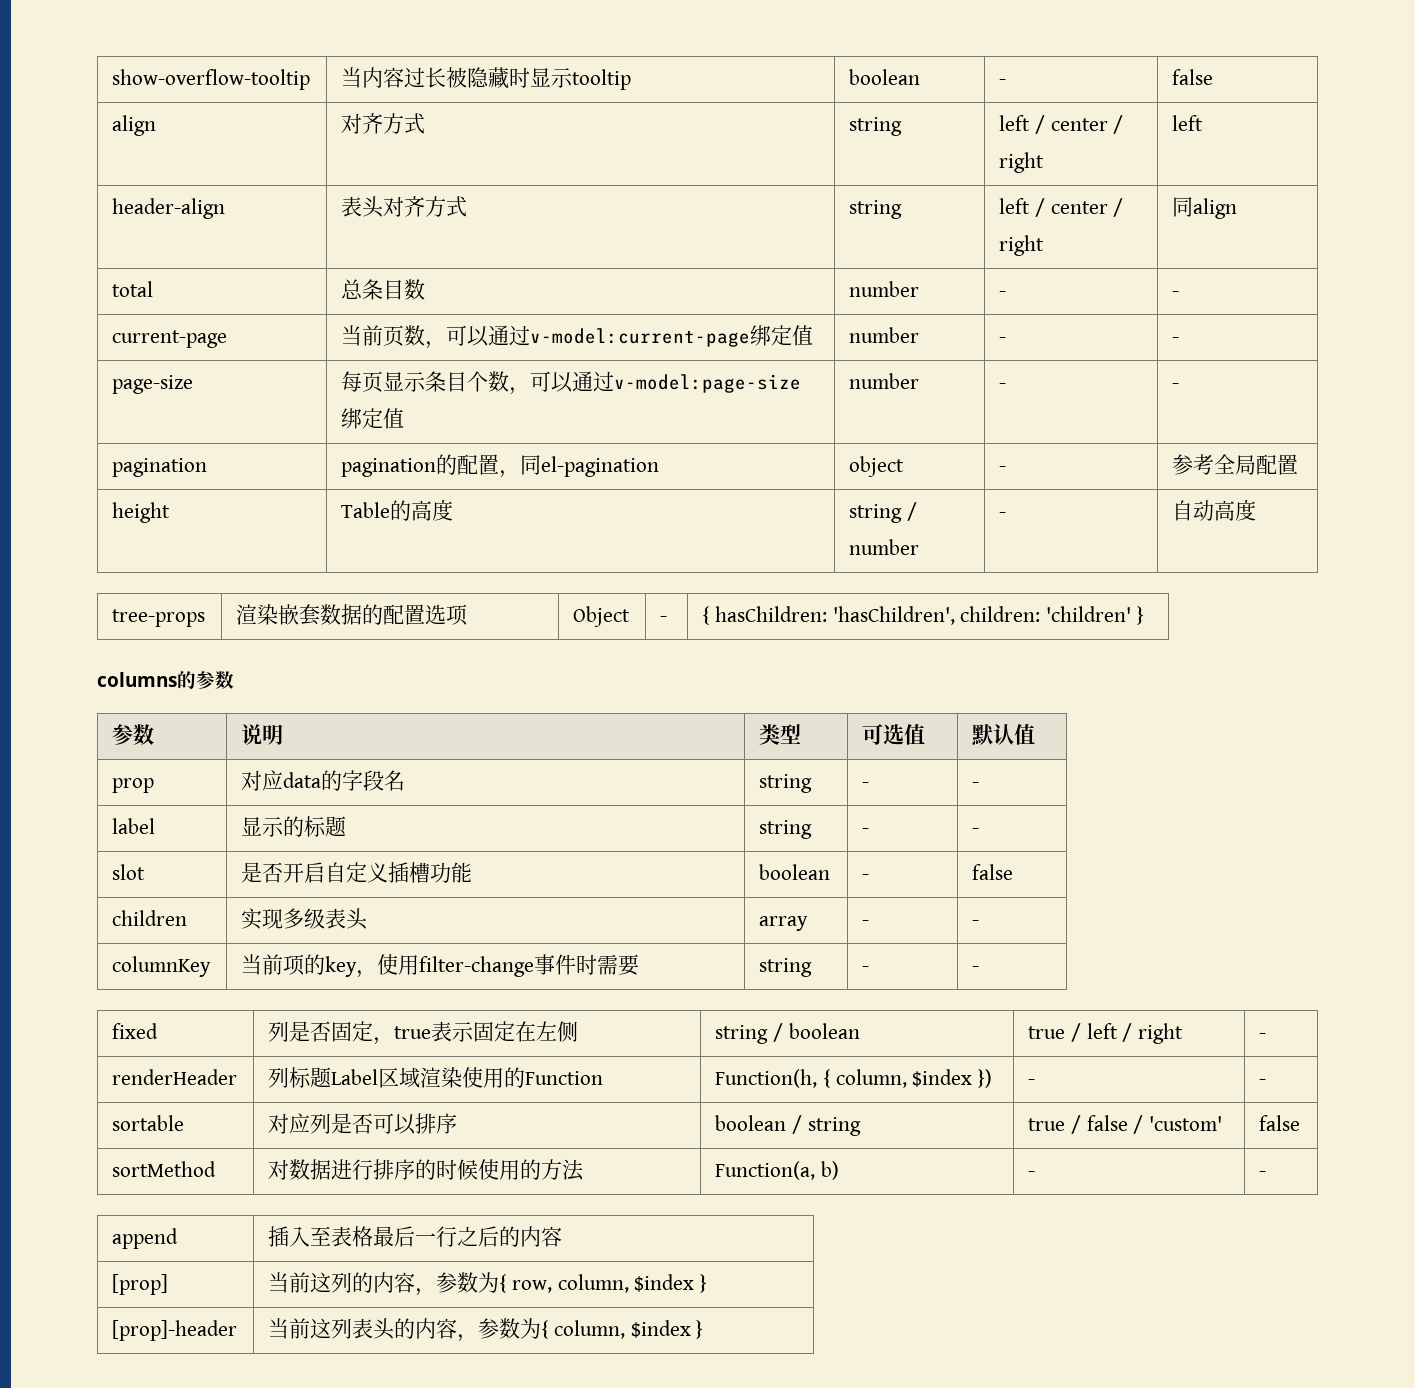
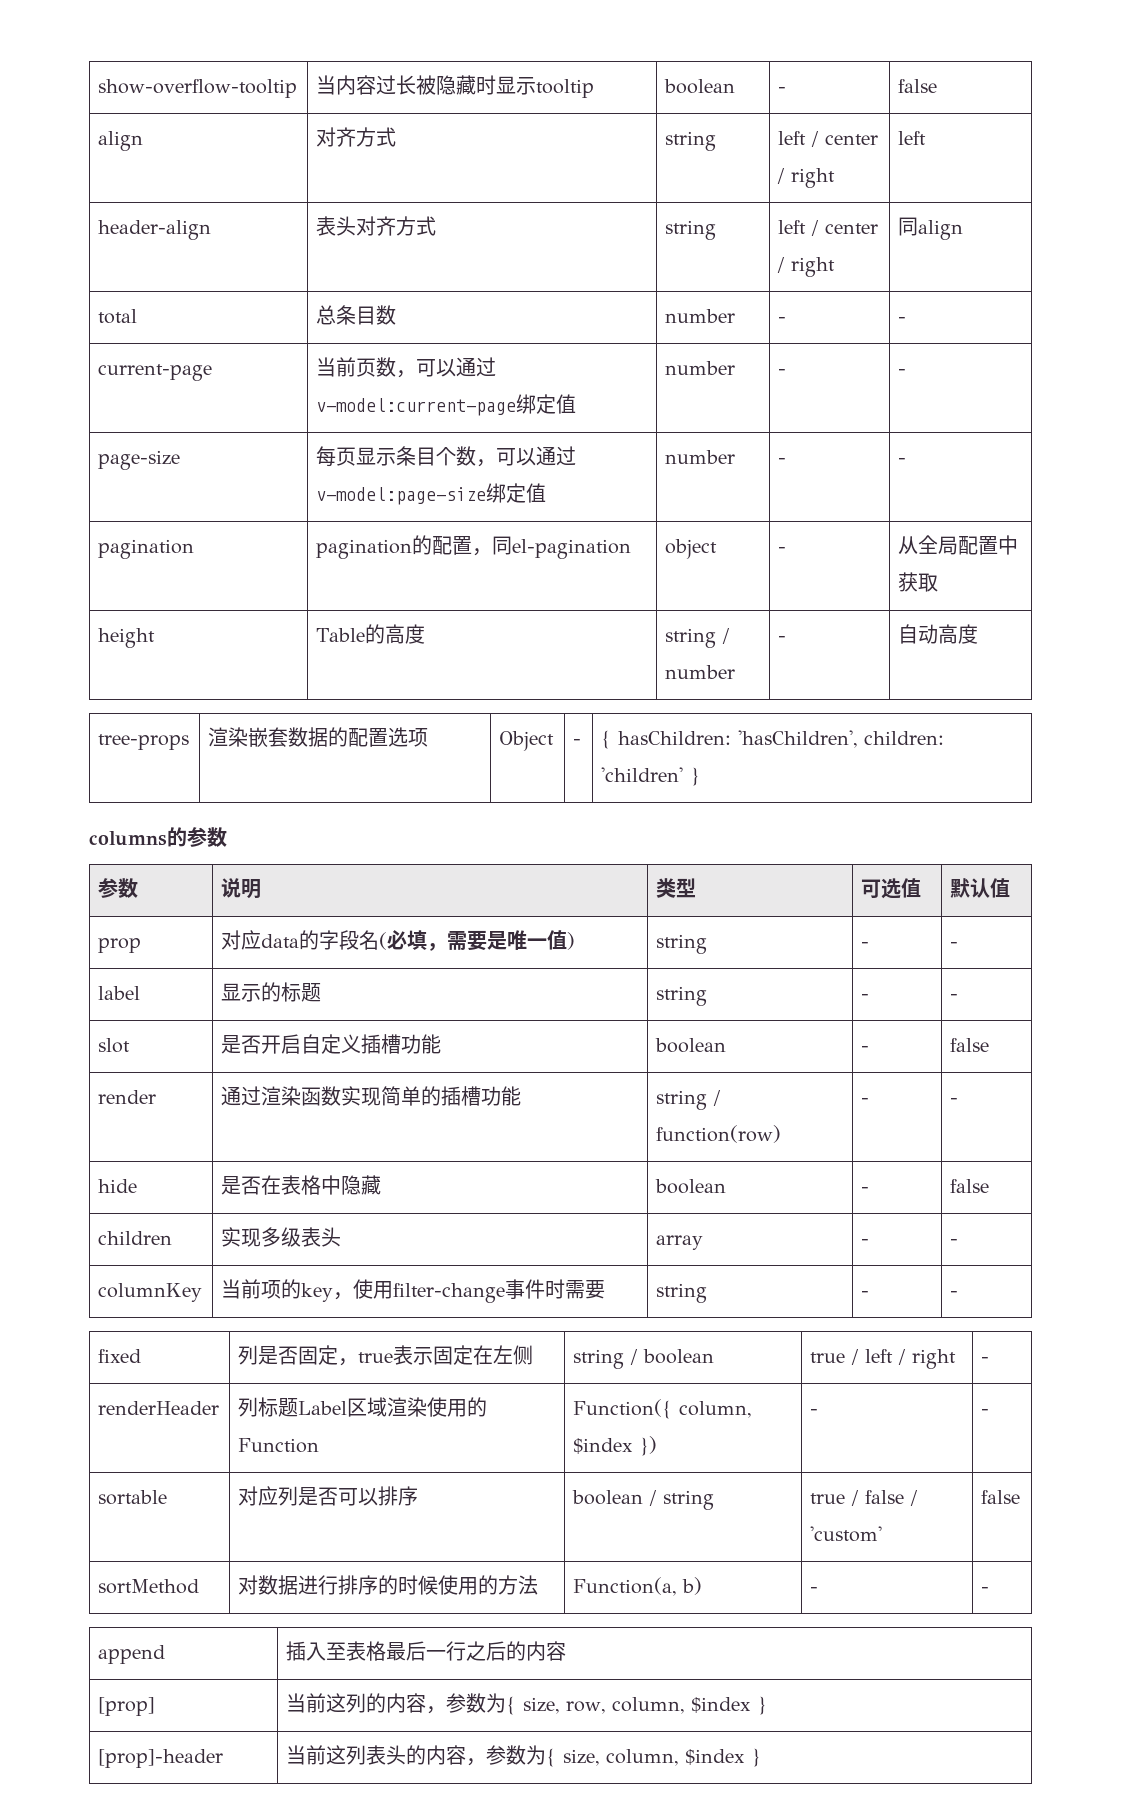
- pagination | pagination的配置，同el-pagination | object | - | 参考全局配置
+ pagination | pagination的配置，同el-pagination | object | - | 从全局配置中获取
- prop | 对应data的字段名 | string | - | -
+ prop | 对应data的字段名(必填，需要是唯一值) | string | - | -
+ render | 通过渲染函数实现简单的插槽功能 | string / function(row) | - | -
+ hide | 是否在表格中隐藏 | boolean | - | false
- renderHeader | 列标题Label区域渲染使用的Function | Function(h, { column, $index }) | - | -
+ renderHeader | 列标题Label区域渲染使用的Function | Function({ column, $index }) | - | -
- [prop] | 当前这列的内容，参数为{ row, column, $index }
+ [prop] | 当前这列的内容，参数为{ size, row, column, $index }
- [prop]-header | 当前这列表头的内容，参数为{ column, $index }
+ [prop]-header | 当前这列表头的内容，参数为{ size, column, $index }

